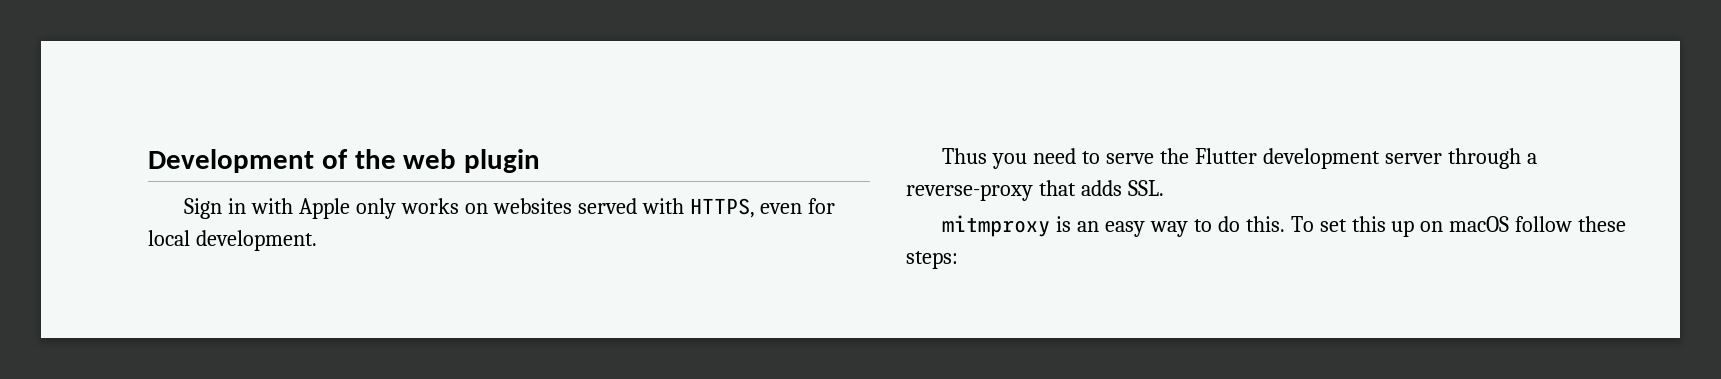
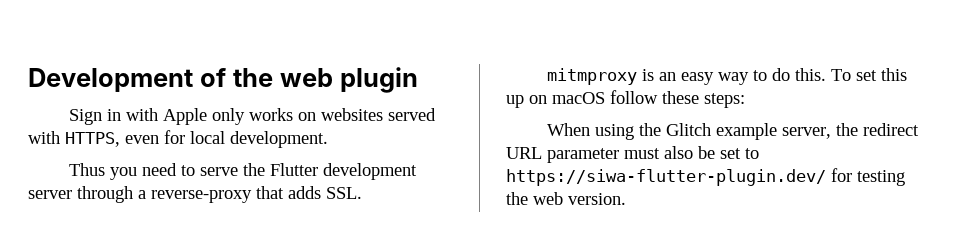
+ When using the Glitch example server, the redirect URL parameter must also be set to https://siwa-flutter-plugin.dev/ for testing the web version.

